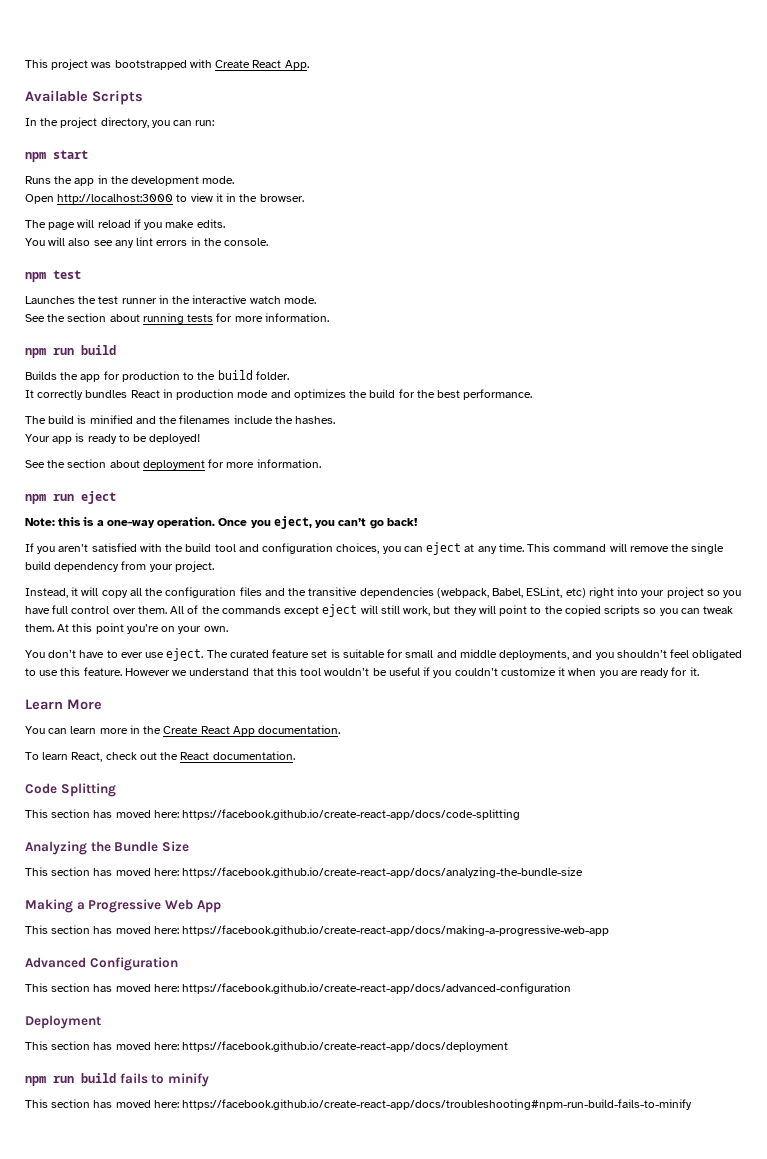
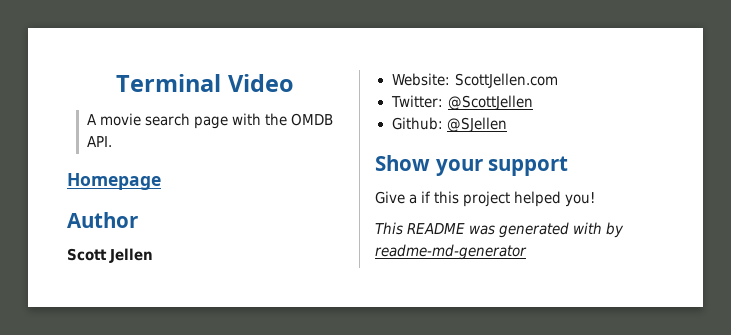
- This project was bootstrapped with Create React App.
- Available Scripts
- In the project directory, you can run:
- npm start
- Runs the app in the development mode.
- Open http://localhost:3000 to view it in the browser.
- The page will reload if you make edits.
- You will also see any lint errors in the console.
- npm test
- Launches the test runner in the interactive watch mode.
- See the section about running tests for more information.
- npm run build
- Builds the app for production to the build folder.
- It correctly bundles React in production mode and optimizes the build for the best performance.
- The build is minified and the filenames include the hashes.
- Your app is ready to be deployed!
- See the section about deployment for more information.
- npm run eject
- Note: this is a one-way operation. Once you eject, you can’t go back!
- If you aren’t satisfied with the build tool and configuration choices, you can eject at any time. This command will remove the single build dependency from your project.
- Instead, it will copy all the configuration files and the transitive dependencies (webpack, Babel, ESLint, etc) right into your project so you have full control over them. All of the commands except eject will still work, but they will point to the copied scripts so you can tweak them. At this point you’re on your own.
- You don’t have to ever use eject. The curated feature set is suitable for small and middle deployments, and you shouldn’t feel obligated to use this feature. However we understand that this tool wouldn’t be useful if you couldn’t customize it when you are ready for it.
- Learn More
- You can learn more in the Create React App documentation.
- To learn React, check out the React documentation.
- Code Splitting
- This section has moved here: https://facebook.github.io/create-react-app/docs/code-splitting
- Analyzing the Bundle Size
- This section has moved here: https://facebook.github.io/create-react-app/docs/analyzing-the-bundle-size
- Making a Progressive Web App
- This section has moved here: https://facebook.github.io/create-react-app/docs/making-a-progressive-web-app
- Advanced Configuration
- This section has moved here: https://facebook.github.io/create-react-app/docs/advanced-configuration
- Deployment
- This section has moved here: https://facebook.github.io/create-react-app/docs/deployment
- npm run build fails to minify
- This section has moved here: https://facebook.github.io/create-react-app/docs/troubleshooting#npm-run-build-fails-to-minify
+ Terminal Video
+ A movie search page with the OMDB API.
+ Homepage
+ Author
+ Scott Jellen
+ Website: ScottJellen.com
+ Twitter: @ScottJellen
+ Github: @SJellen
+ Show your support
+ Give a if this project helped you!
+ This README was generated with by readme-md-generator

